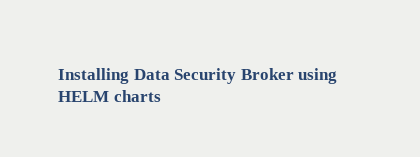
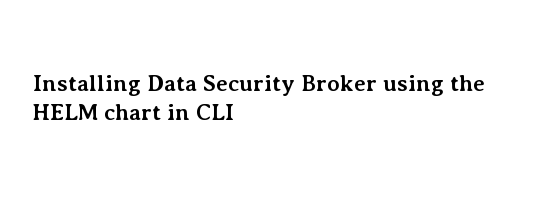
- Installing Data Security Broker using HELM charts
+ Installing Data Security Broker using the HELM chart in CLI

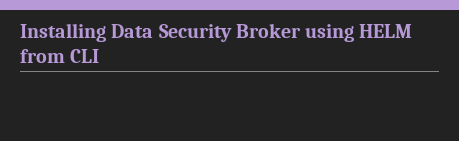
- Installing Data Security Broker using the HELM chart in CLI
+ Installing Data Security Broker using HELM from CLI

